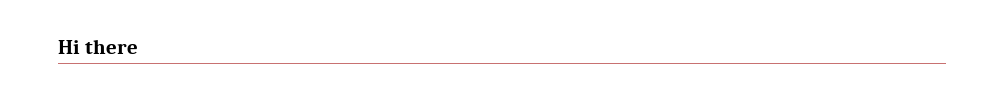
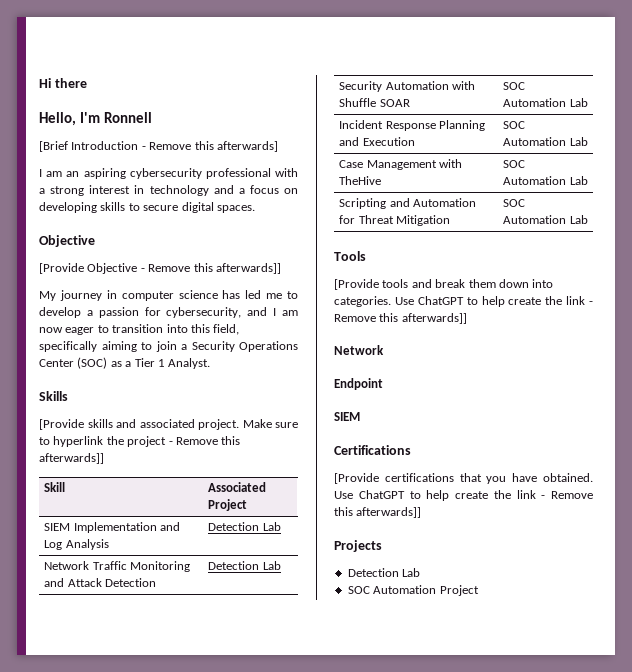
+ Hello, I'm Ronnell
+ [Brief Introduction - Remove this afterwards]
+ I am an aspiring cybersecurity professional with a strong interest in technology and a focus on developing skills to secure digital spaces.
+ Objective
+ [Provide Objective - Remove this afterwards]]
+ My journey in computer science has led me to develop a passion for cybersecurity, and I am now eager to transition into this field, specifically aiming to join a Security Operations Center (SOC) as a Tier 1 Analyst.
+ Skills
+ [Provide skills and associated project. Make sure to hyperlink the project - Remove this afterwards]]
+ Skill | Associated Project
+ SIEM Implementation and Log Analysis | Detection Lab
+ Network Traffic Monitoring and Attack Detection | Detection Lab
+ Security Automation with Shuffle SOAR | SOC Automation Lab
+ Incident Response Planning and Execution | SOC Automation Lab
+ Case Management with TheHive | SOC Automation Lab
+ Scripting and Automation for Threat Mitigation | SOC Automation Lab
+ Tools
+ [Provide tools and break them down into categories. Use ChatGPT to help create the link - Remove this afterwards]]
+ Network
+ Endpoint
+ SIEM
+ Certifications
+ [Provide certifications that you have obtained. Use ChatGPT to help create the link - Remove this afterwards]]
+ Projects
+ Detection Lab
+ SOC Automation Project

